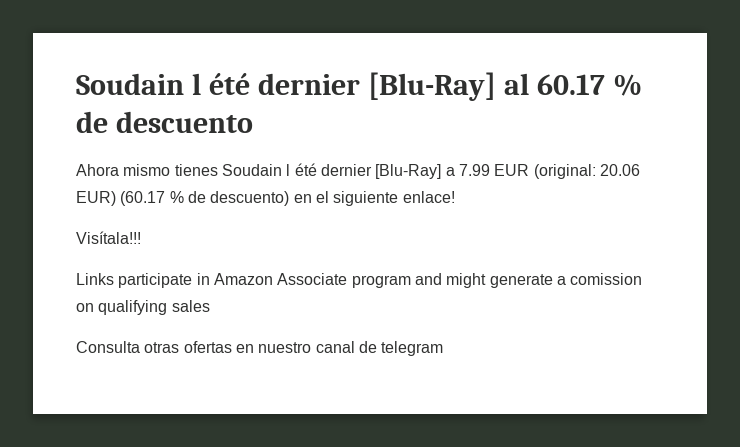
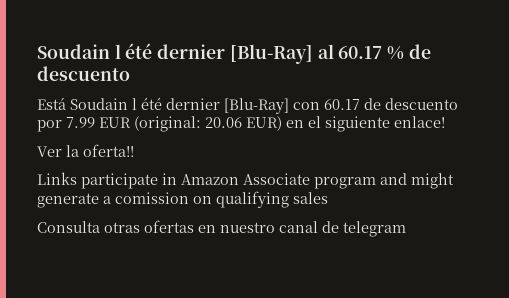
- Ahora mismo tienes Soudain l été dernier [Blu-Ray] a 7.99 EUR (original: 20.06 EUR) (60.17 % de descuento) en el siguiente enlace!
+ Está Soudain l été dernier [Blu-Ray] con 60.17 de descuento por 7.99 EUR (original: 20.06 EUR) en el siguiente enlace!
- Visítala!!!
+ Ver la oferta!!

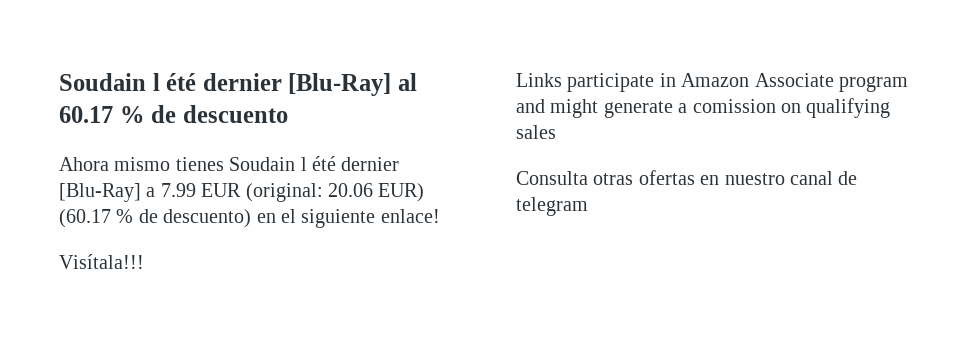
- Está Soudain l été dernier [Blu-Ray] con 60.17 de descuento por 7.99 EUR (original: 20.06 EUR) en el siguiente enlace!
+ Ahora mismo tienes Soudain l été dernier [Blu-Ray] a 7.99 EUR (original: 20.06 EUR) (60.17 % de descuento) en el siguiente enlace!
- Ver la oferta!!
+ Visítala!!!

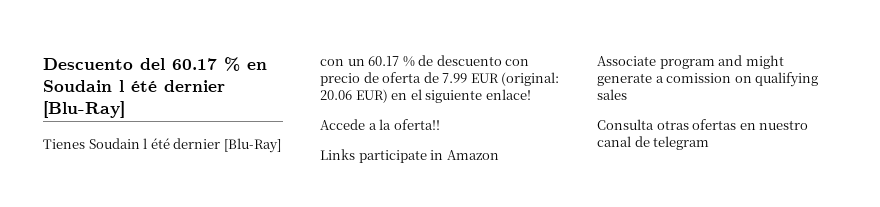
- Soudain l été dernier [Blu-Ray] al 60.17 % de descuento
- Ahora mismo tienes Soudain l été dernier [Blu-Ray] a 7.99 EUR (original: 20.06 EUR) (60.17 % de descuento) en el siguiente enlace!
+ Descuento del 60.17 % en Soudain l été dernier [Blu-Ray]
+ Tienes Soudain l été dernier [Blu-Ray] con un 60.17 % de descuento con precio de oferta de 7.99 EUR (original: 20.06 EUR) en el siguiente enlace!
- Visítala!!!
+ Accede a la oferta!!

